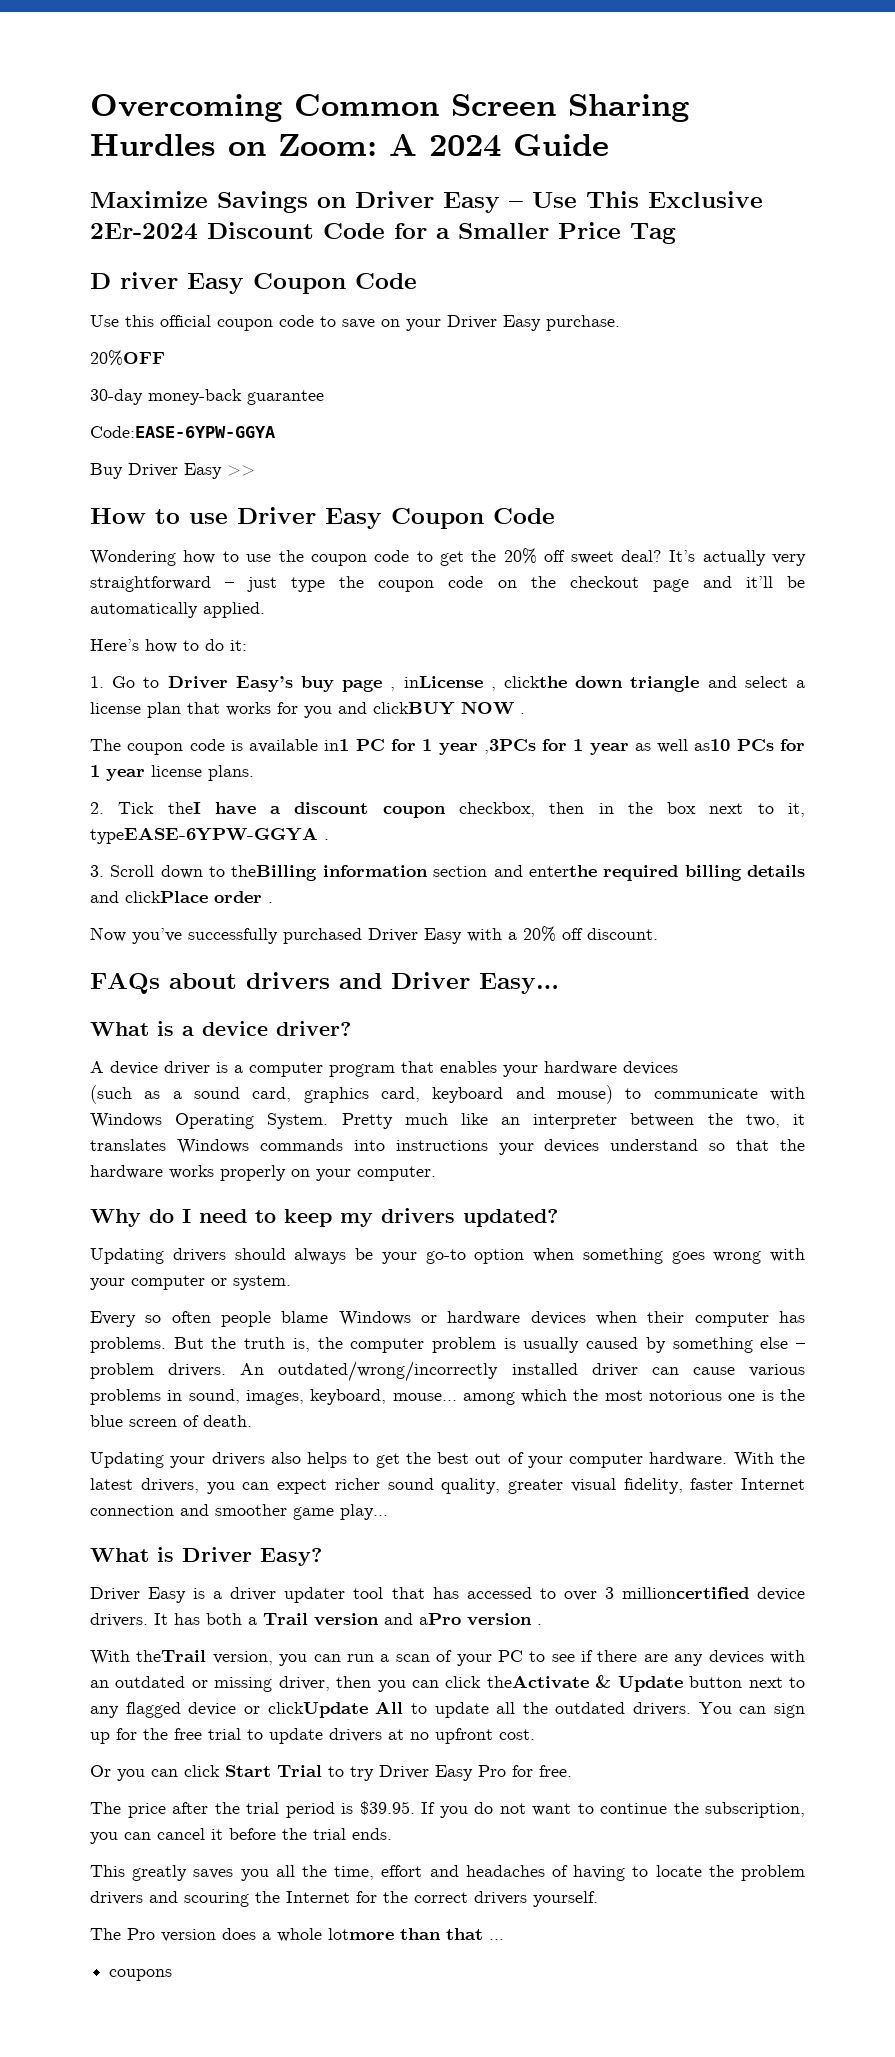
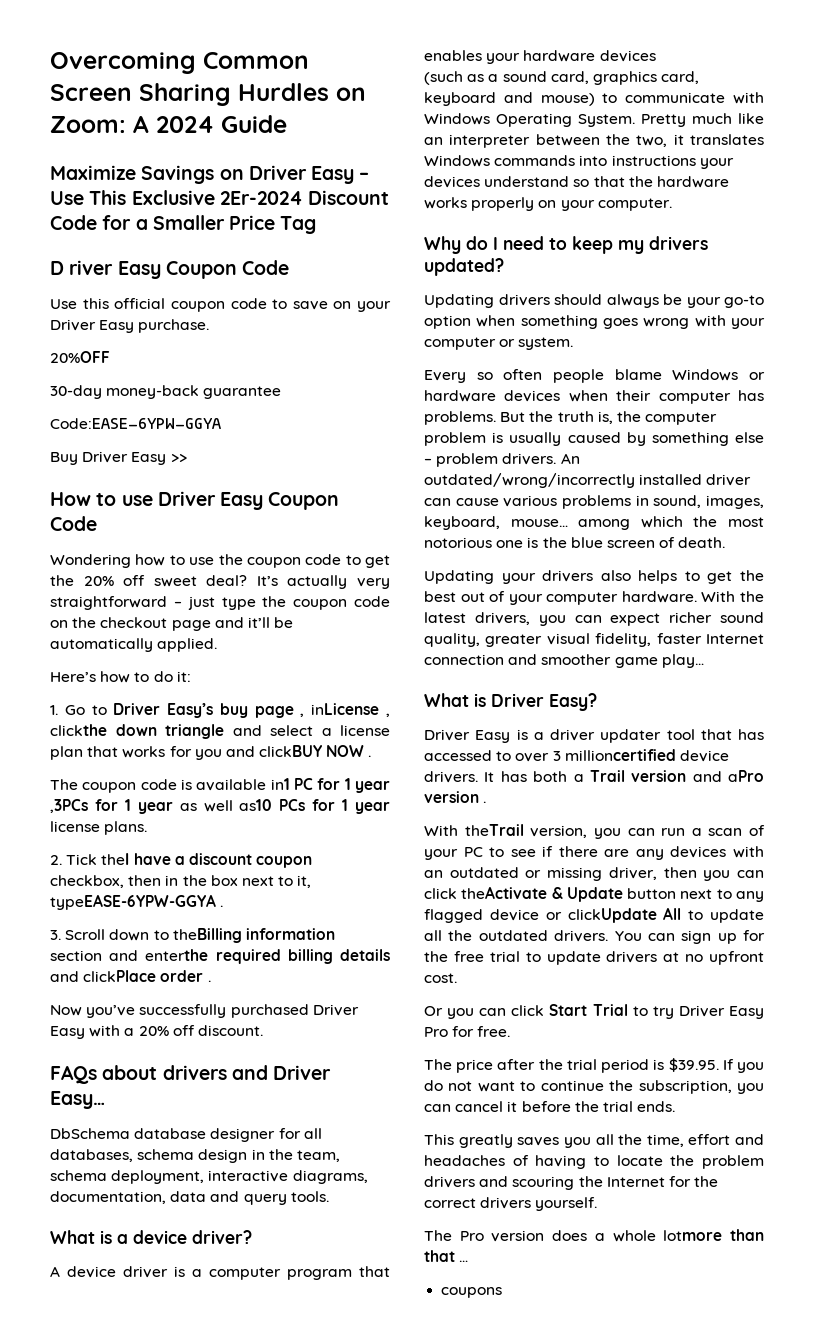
+ DbSchema database designer for all databases, schema design in the team, schema deployment, interactive diagrams, documentation, data and query tools.

